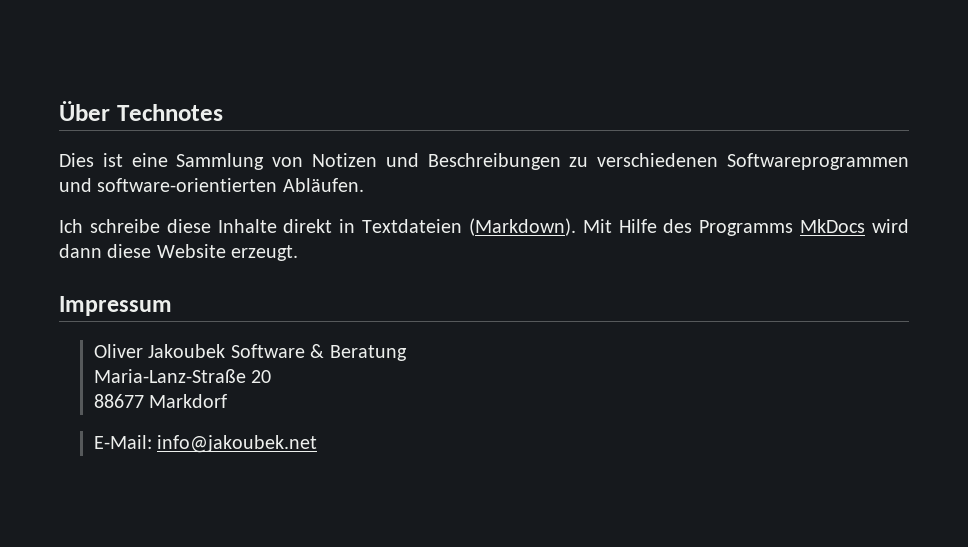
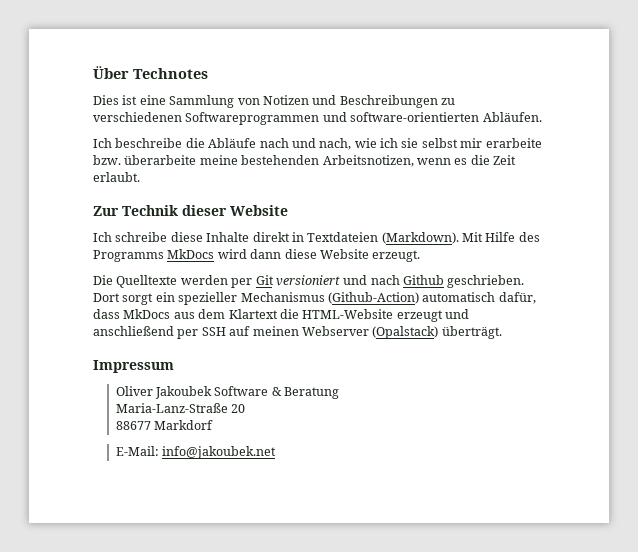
+ Ich beschreibe die Abläufe nach und nach, wie ich sie selbst mir erarbeite bzw. überarbeite meine bestehenden Arbeitsnotizen, wenn es die Zeit erlaubt.
+ Zur Technik dieser Website
+ Die Quelltexte werden per Git versioniert und nach Github geschrieben. Dort sorgt ein spezieller Mechanismus (Github-Action) automatisch dafür, dass MkDocs aus dem Klartext die HTML-Website erzeugt und anschließend per SSH auf meinen Webserver (Opalstack) überträgt.

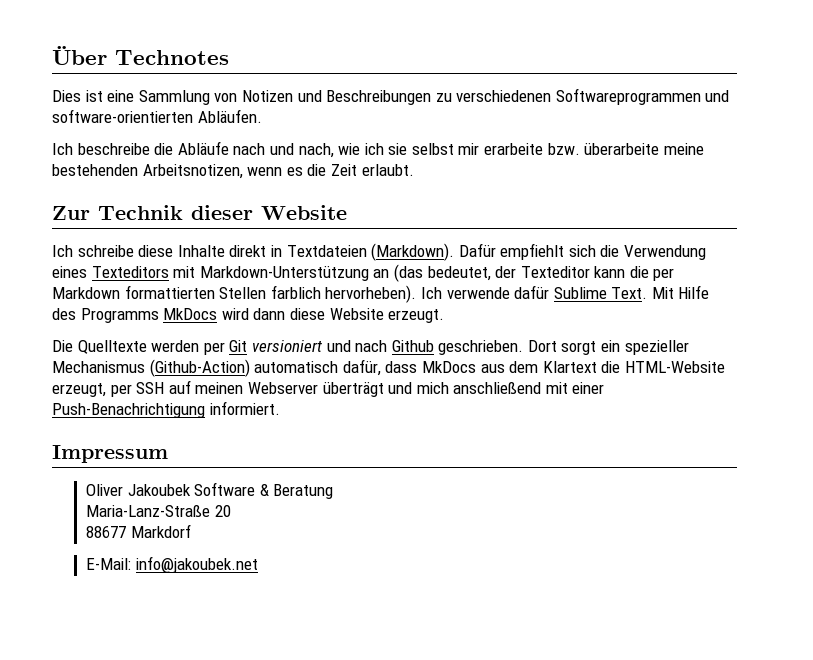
+ Dafür empfiehlt sich die Verwendung eines Texteditors mit Markdown-Unterstützung an (das bedeutet, der Texteditor kann die per Markdown formattierten Stellen farblich hervorheben). Ich verwende dafür Sublime Text.
- Dort sorgt ein spezieller Mechanismus (Github-Action) automatisch dafür, dass MkDocs aus dem Klartext die HTML-Website erzeugt und anschließend per SSH auf meinen Webserver (Opalstack) überträgt.
+ Dort sorgt ein spezieller Mechanismus (Github-Action) automatisch dafür, dass MkDocs aus dem Klartext die HTML-Website erzeugt, per SSH auf meinen Webserver überträgt und mich anschließend mit einer Push-Benachrichtigung informiert.

